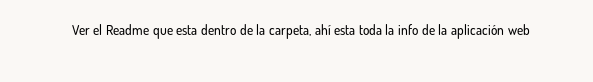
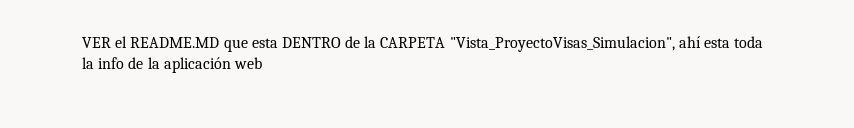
- Ver el Readme que esta dentro de la carpeta, ahí esta toda la info de la aplicación web
+ VER el README.MD que esta DENTRO de la CARPETA "Vista_ProyectoVisas_Simulacion", ahí esta toda la info de la aplicación web

